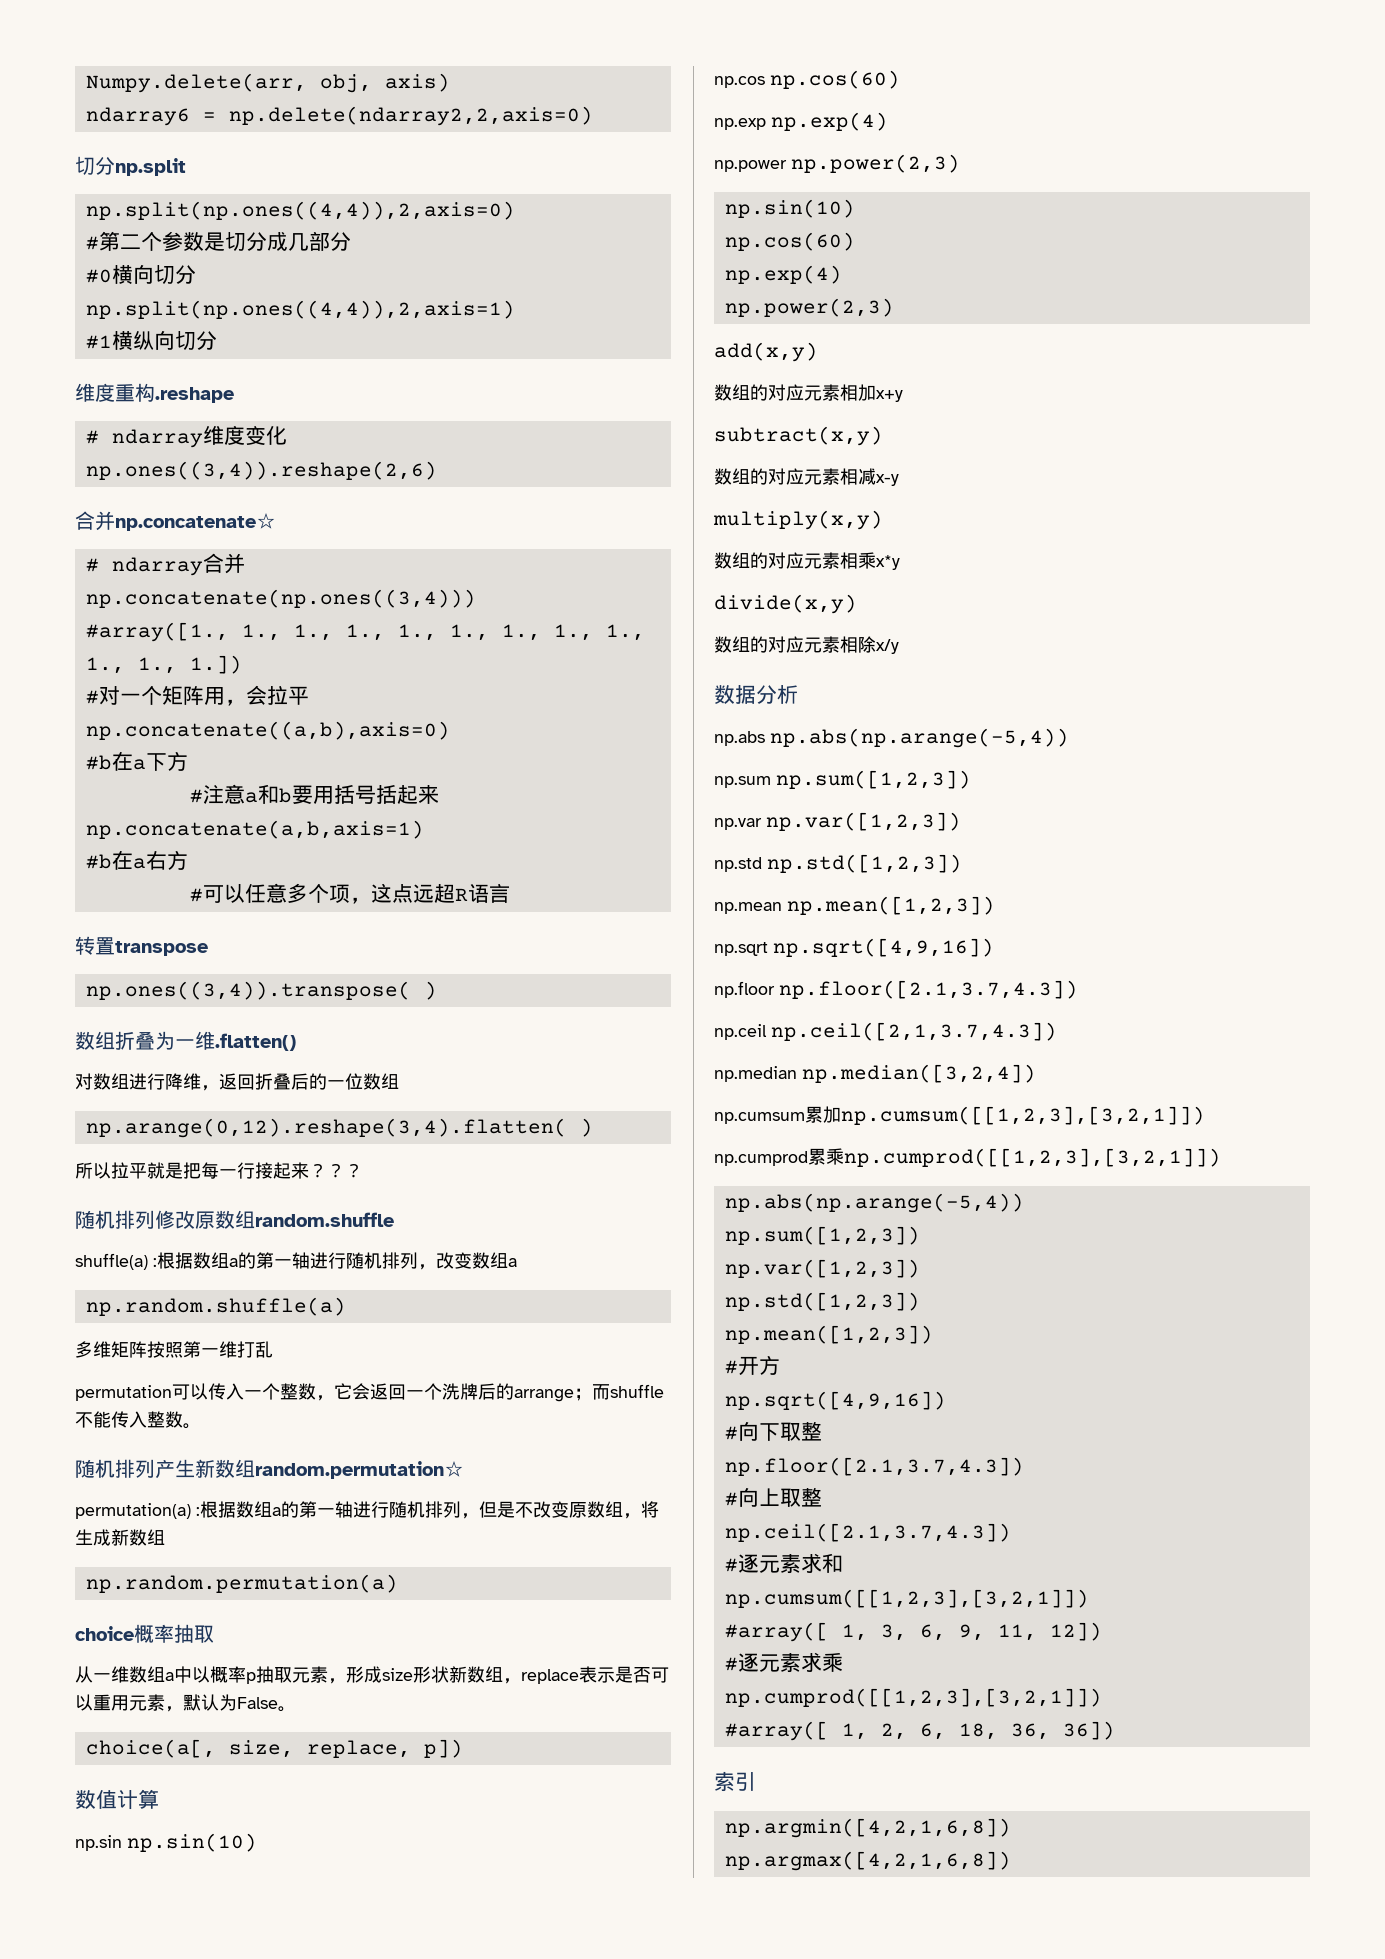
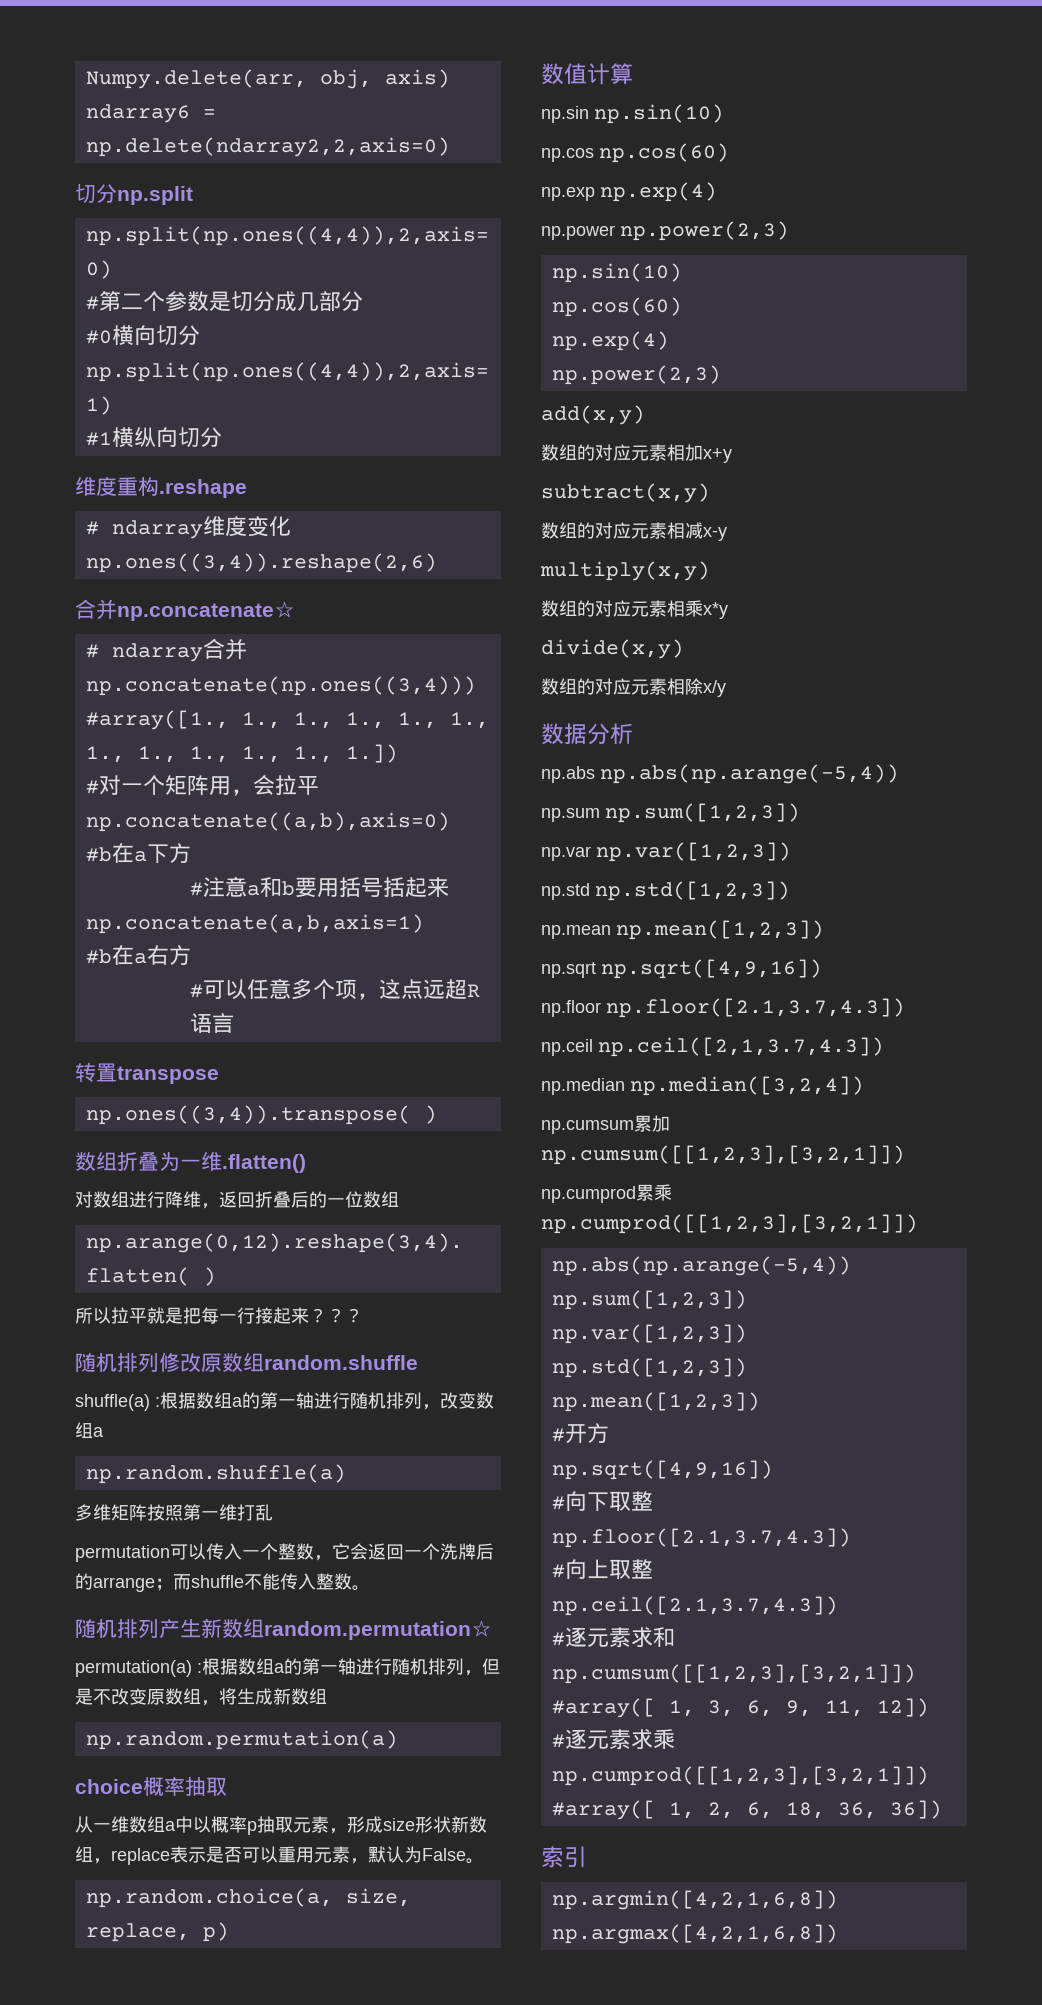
- choice(a[, size, replace, p])
+ np.random.choice(a, size, replace, p)

